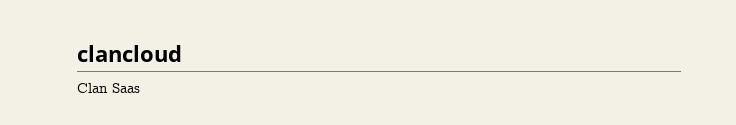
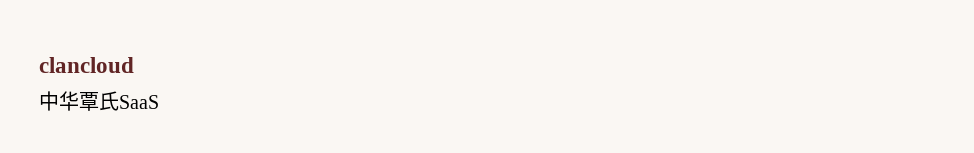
- Clan Saas
+ 中华覃氏SaaS

